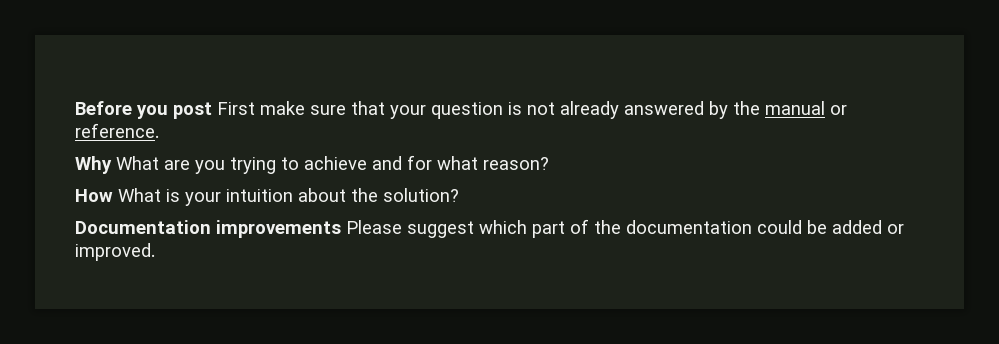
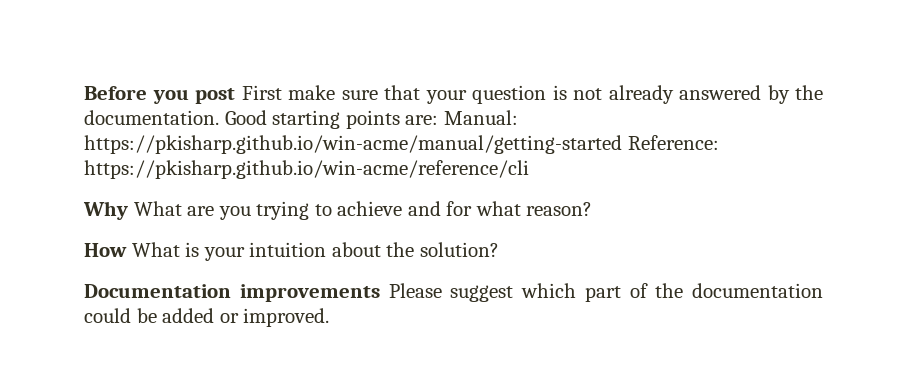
- Before you post First make sure that your question is not already answered by the manual or reference.
+ Before you post First make sure that your question is not already answered by the documentation. Good starting points are: Manual: https://pkisharp.github.io/win-acme/manual/getting-started Reference: https://pkisharp.github.io/win-acme/reference/cli

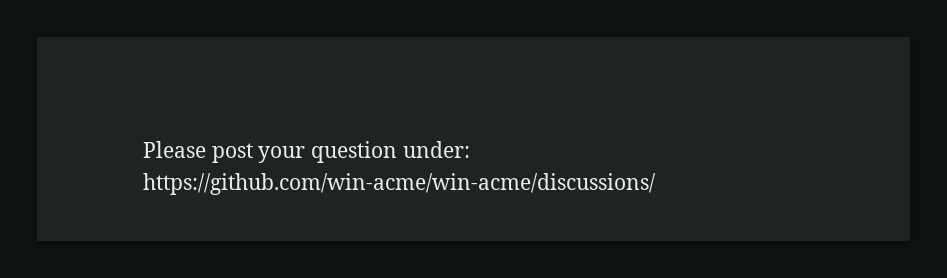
- Before you post First make sure that your question is not already answered by the documentation. Good starting points are: Manual: https://pkisharp.github.io/win-acme/manual/getting-started Reference: https://pkisharp.github.io/win-acme/reference/cli
- Why What are you trying to achieve and for what reason?
- How What is your intuition about the solution?
- Documentation improvements Please suggest which part of the documentation could be added or improved.
+ Please post your question under: https://github.com/win-acme/win-acme/discussions/

